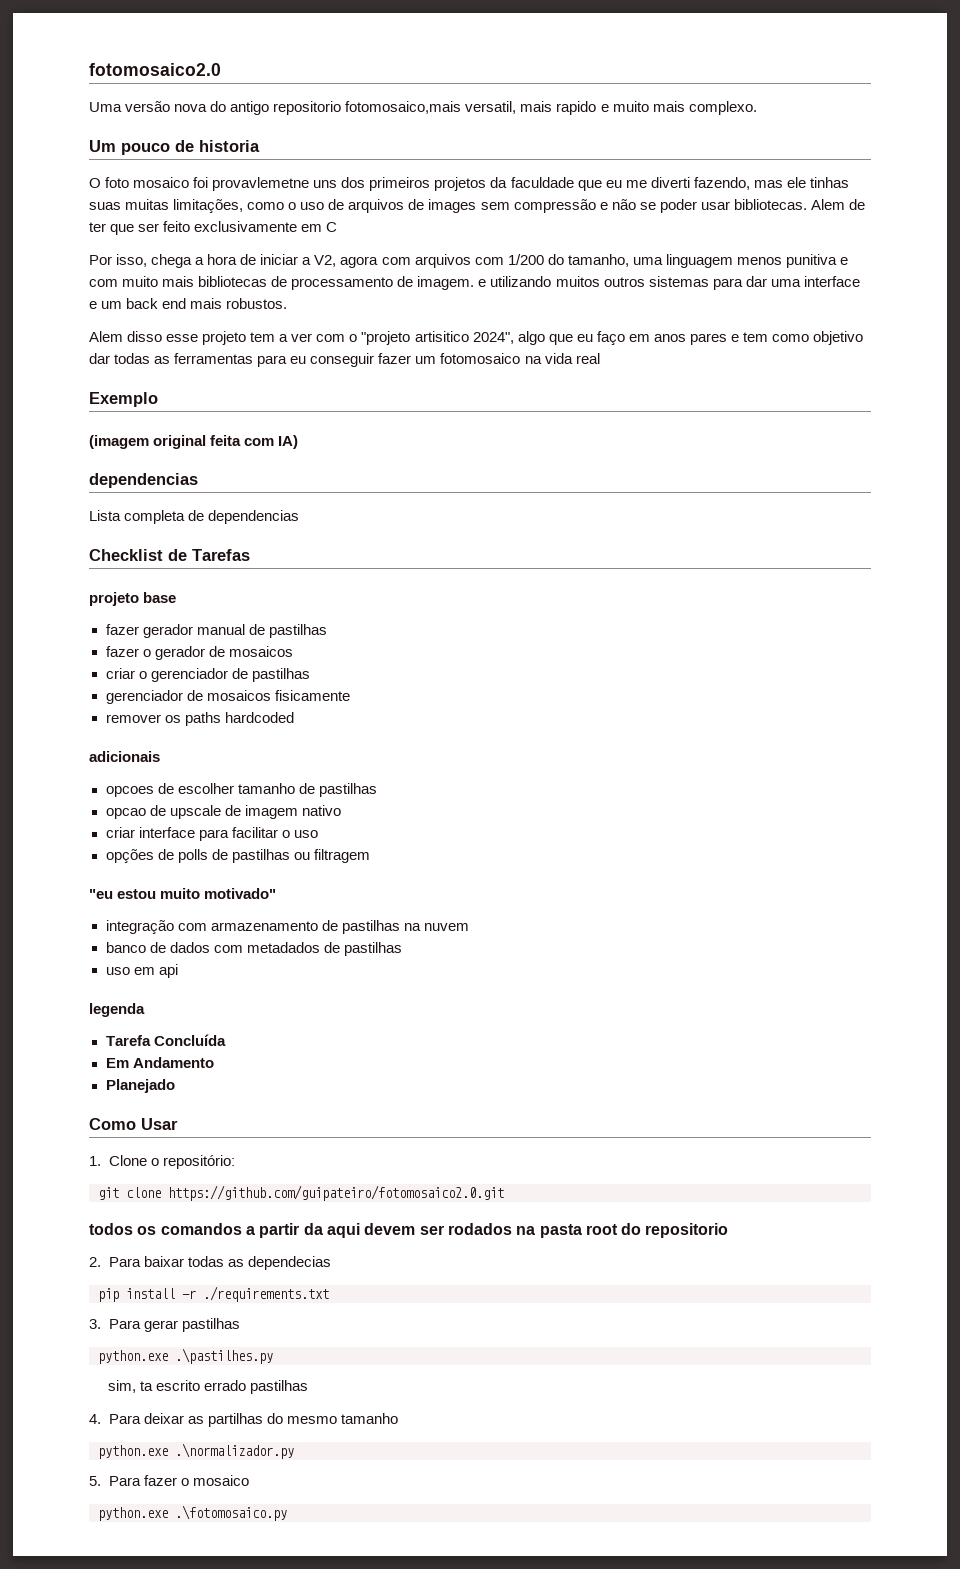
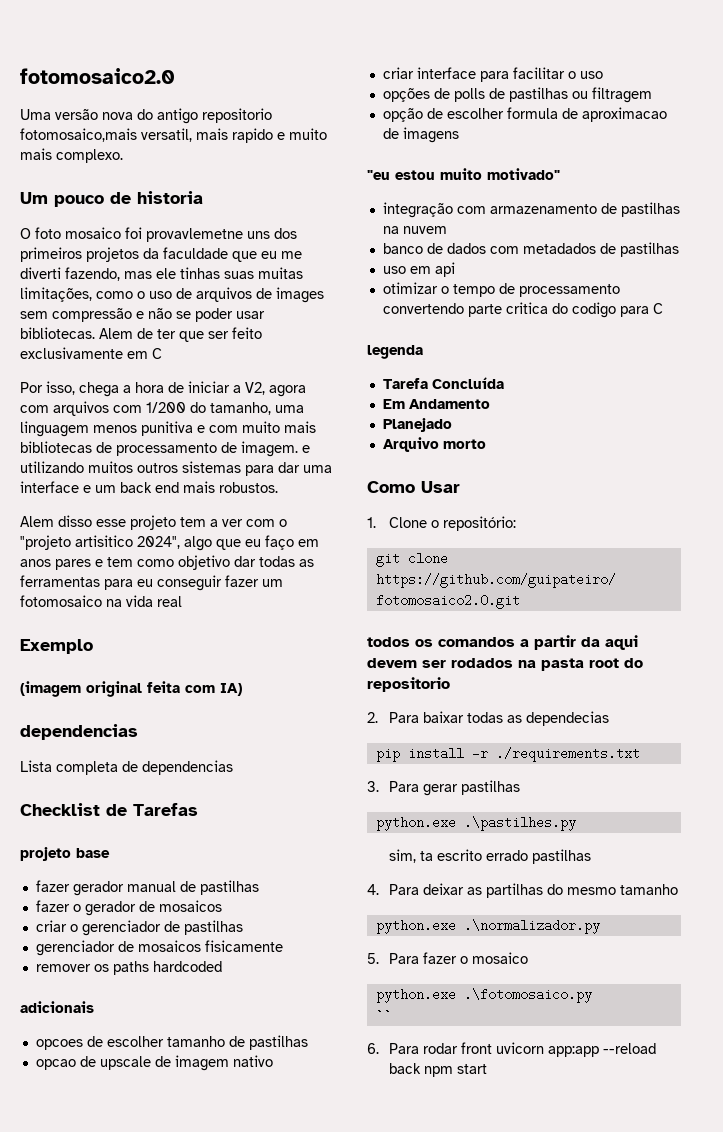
+ opção de escolher formula de aproximacao de imagens
+ otimizar o tempo de processamento convertendo parte critica do codigo para C
+ Arquivo morto
+ ``
+ 6. Para rodar front uvicorn app:app --reload back npm start

